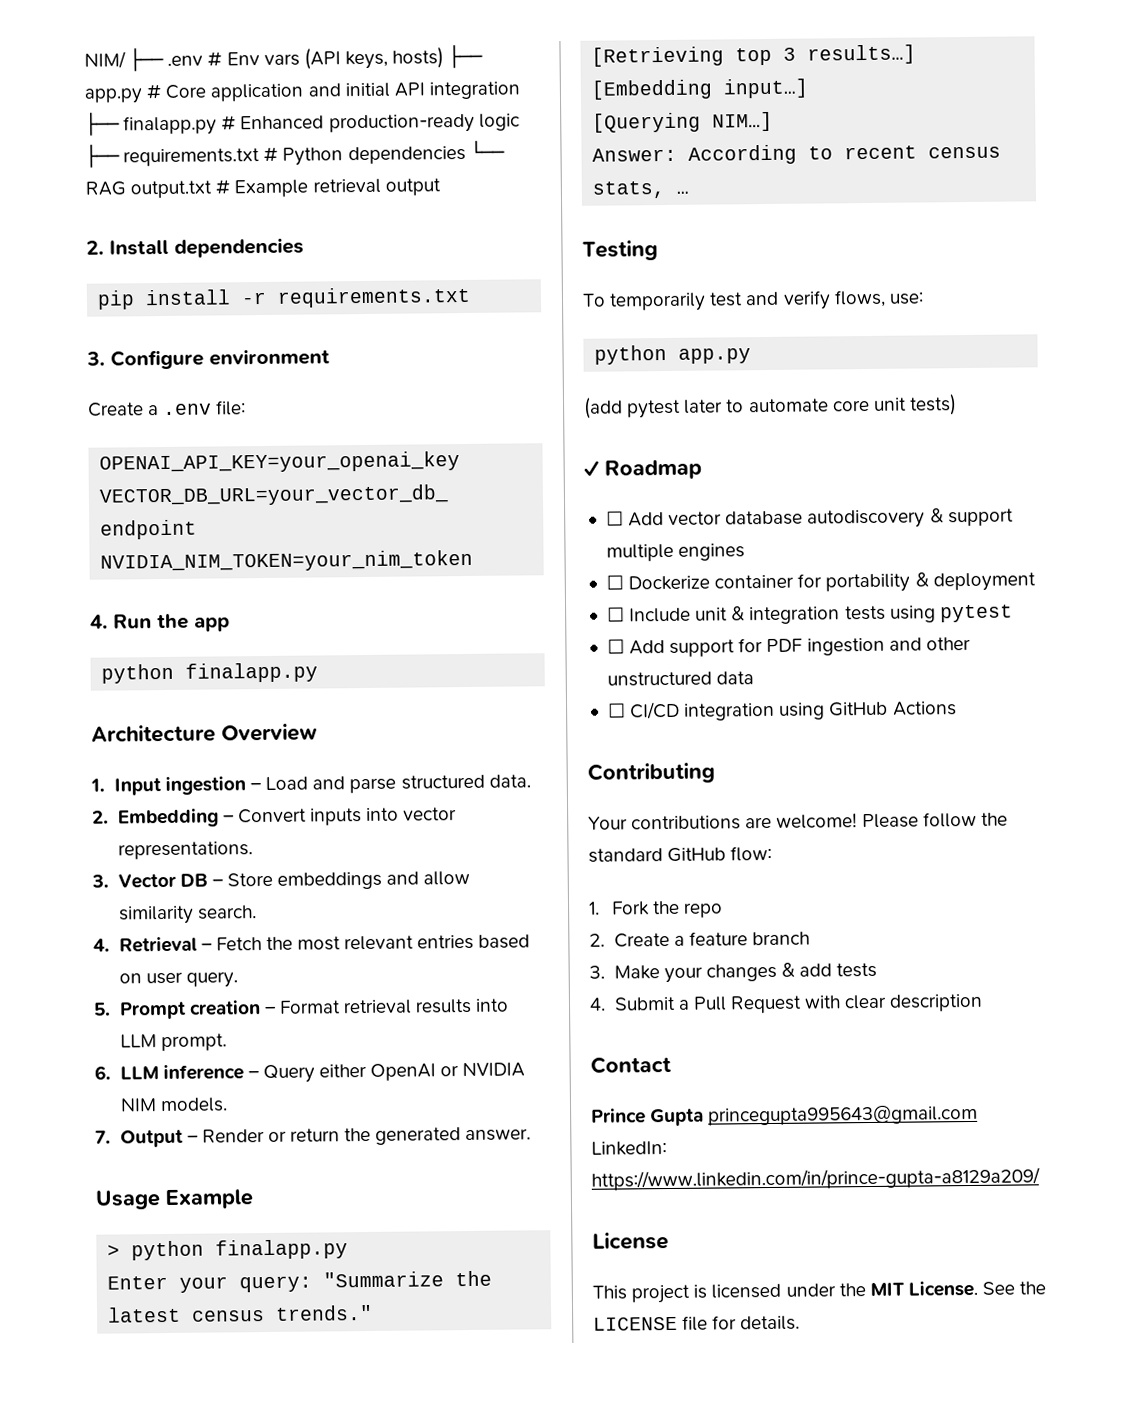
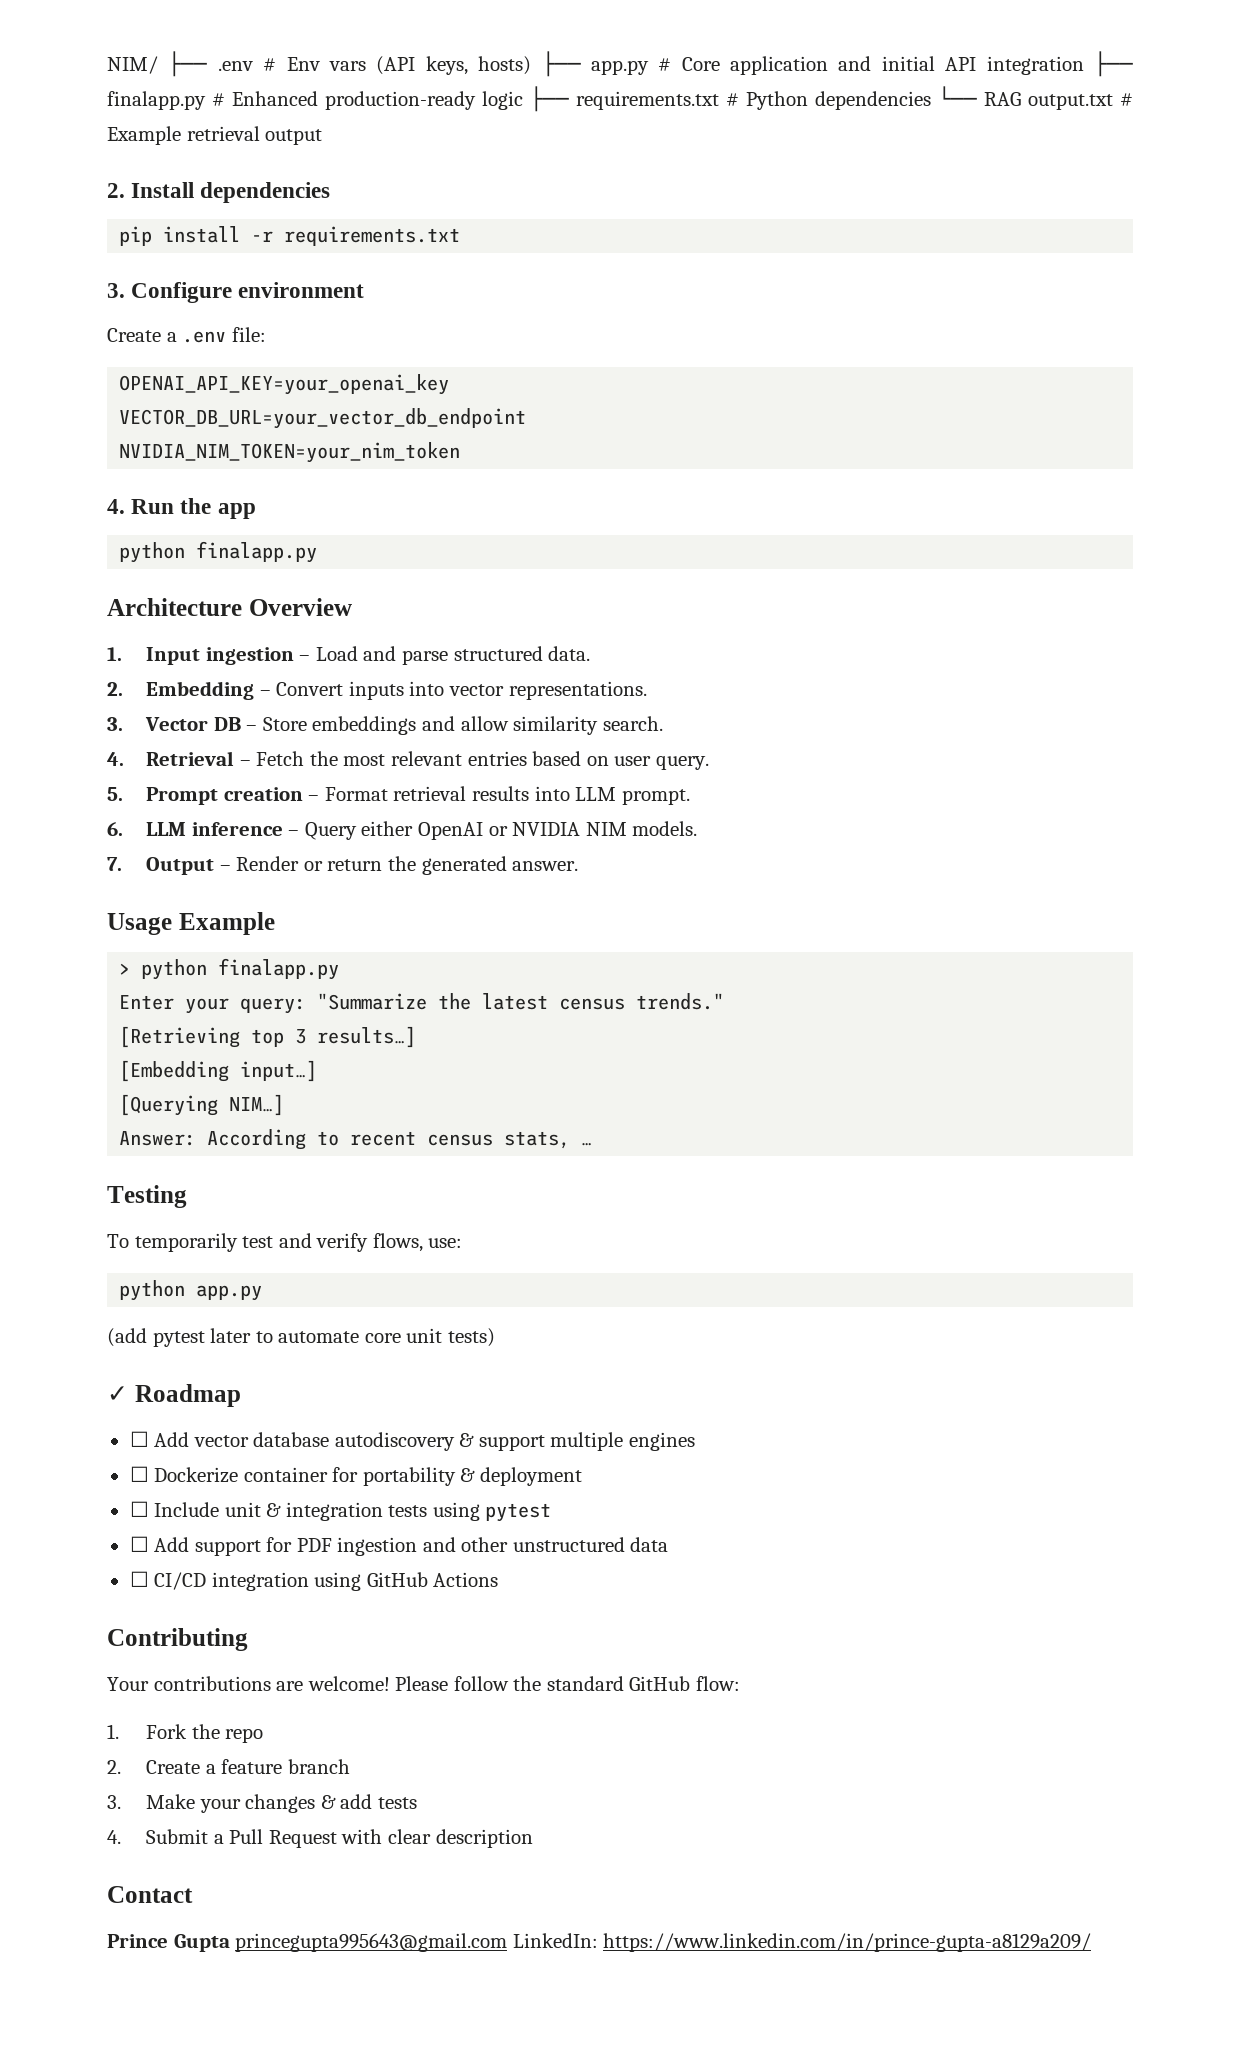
- License
- This project is licensed under the MIT License. See the LICENSE file for details.

